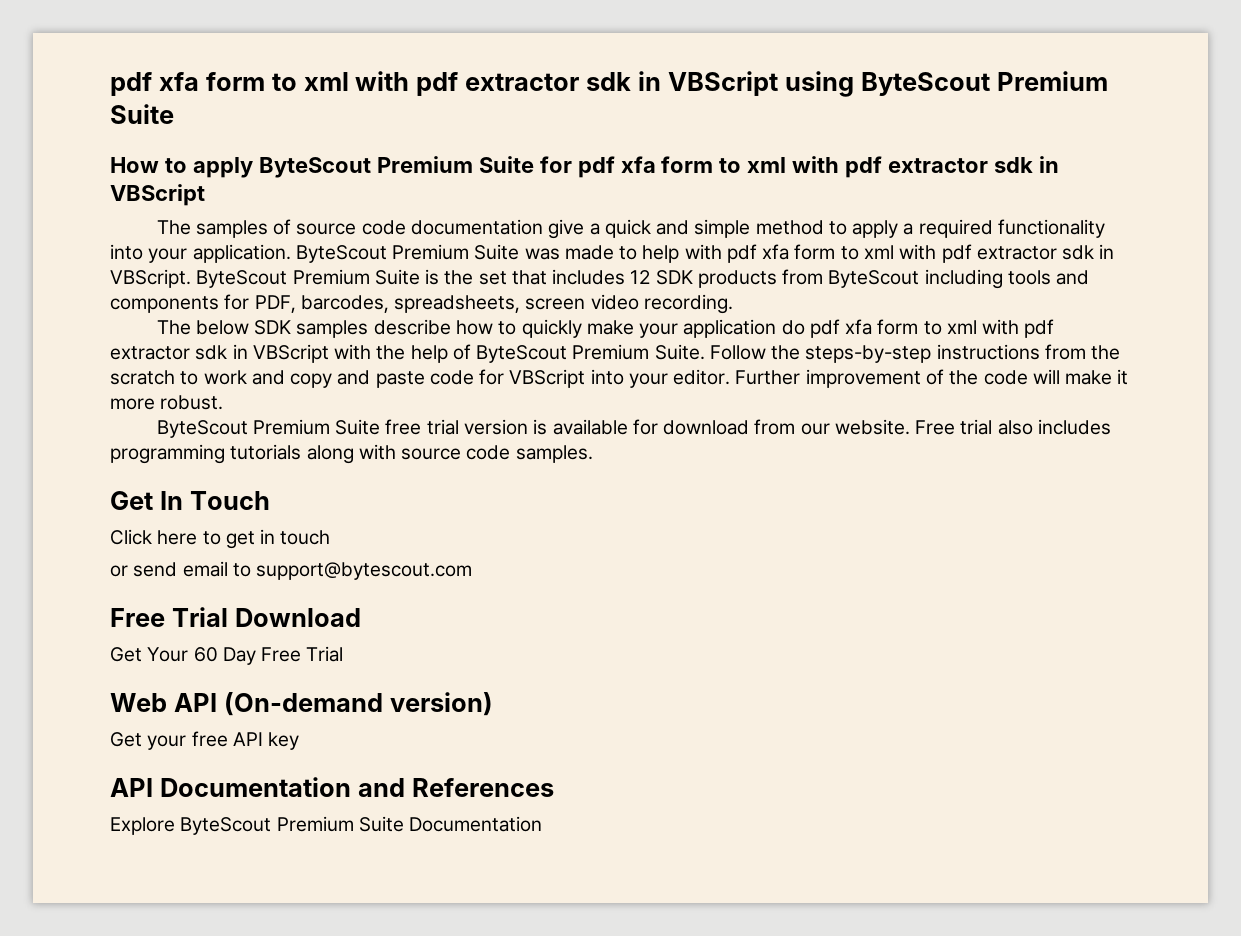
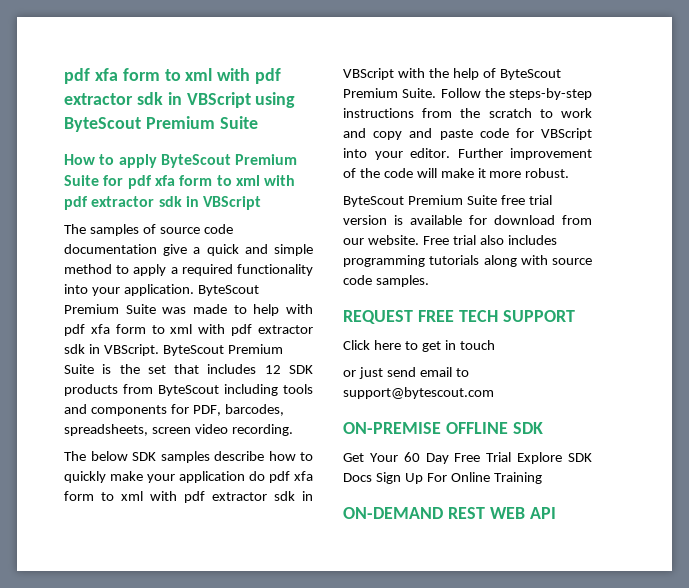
- Get In Touch
+ REQUEST FREE TECH SUPPORT
- or send email to support@bytescout.com
+ or just send email to support@bytescout.com
- Free Trial Download
+ ON-PREMISE OFFLINE SDK
- Get Your 60 Day Free Trial
- Web API (On-demand version)
- Get your free API key
- API Documentation and References
- Explore ByteScout Premium Suite Documentation
+ Get Your 60 Day Free Trial Explore SDK Docs Sign Up For Online Training
+ ON-DEMAND REST WEB API

